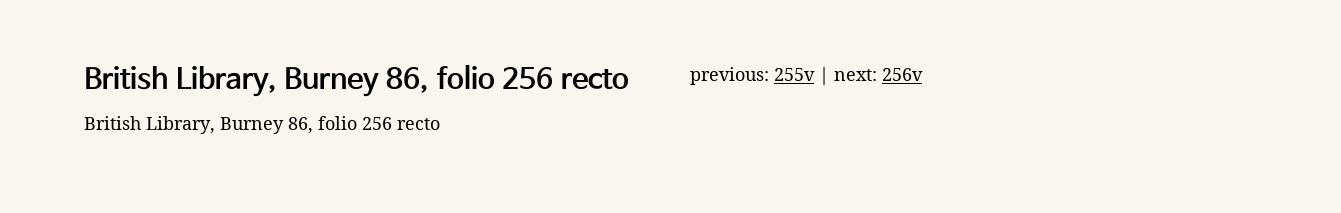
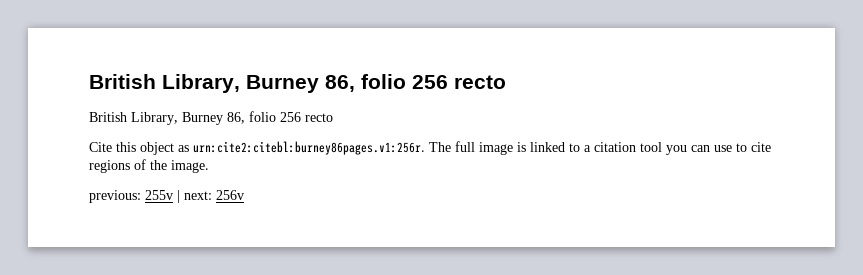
+ Cite this object as urn:cite2:citebl:burney86pages.v1:256r. The full image is linked to a citation tool you can use to cite regions of the image.

